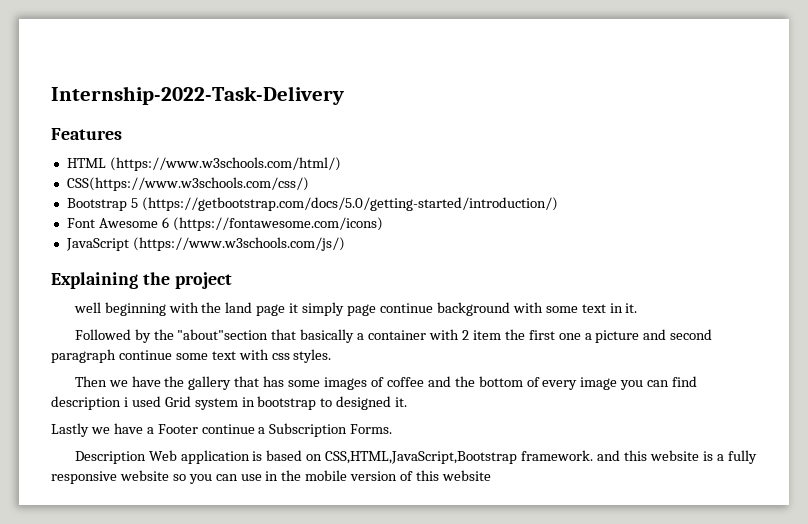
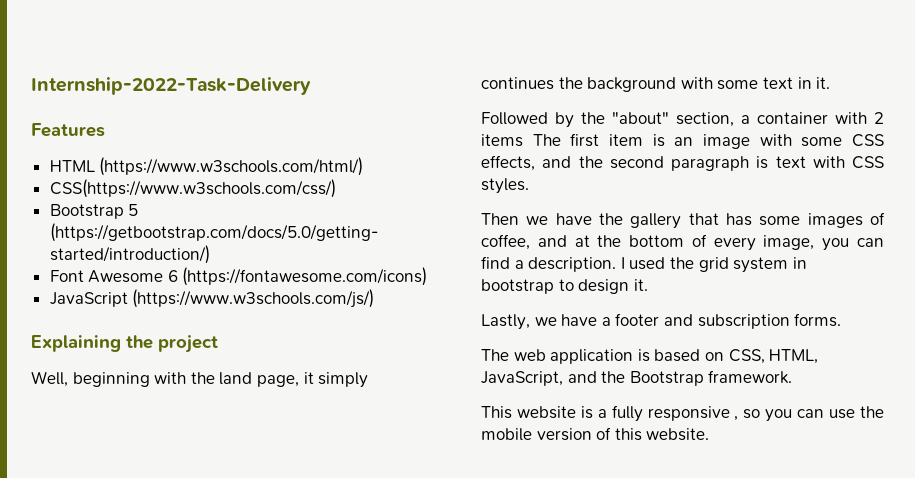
- well beginning with the land page it simply page continue background with some text in it.
+ Well, beginning with the land page, it simply continues the background with some text in it.
- Followed by the "about"section that basically a container with 2 item the first one a picture and second paragraph continue some text with css styles.
+ Followed by the "about" section, a container with 2 items The first item is an image with some CSS effects, and the second paragraph is text with CSS styles.
- Then we have the gallery that has some images of coffee and the bottom of every image you can find description i used Grid system in bootstrap to designed it.
- Lastly we have a Footer continue a Subscription Forms.
- Description Web application is based on CSS,HTML,JavaScript,Bootstrap framework. and this website is a fully responsive website so you can use in the mobile version of this website
+ Then we have the gallery that has some images of coffee, and at the bottom of every image, you can find a description. I used the grid system in bootstrap to design it.
+ Lastly, we have a footer and subscription forms.
+ The web application is based on CSS, HTML, JavaScript, and the Bootstrap framework.
+ This website is a fully responsive , so you can use the mobile version of this website.

